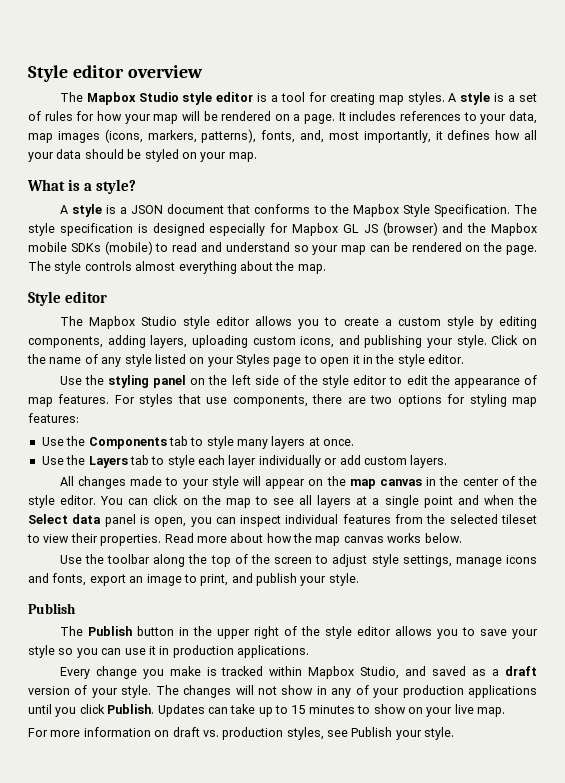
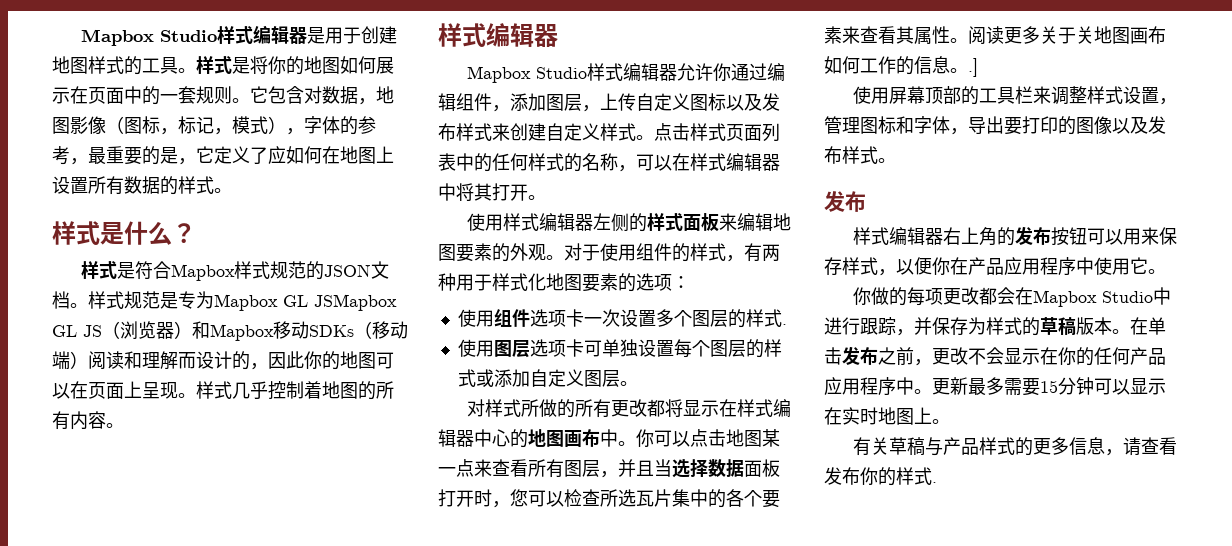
- Style editor overview
- The Mapbox Studio style editor is a tool for creating map styles. A style is a set of rules for how your map will be rendered on a page. It includes references to your data, map images (icons, markers, patterns), fonts, and, most importantly, it defines how all your data should be styled on your map.
- What is a style?
- A style is a JSON document that conforms to the Mapbox Style Specification. The style specification is designed especially for Mapbox GL JS (browser) and the Mapbox mobile SDKs (mobile) to read and understand so your map can be rendered on the page. The style controls almost everything about the map.
- Style editor
- The Mapbox Studio style editor allows you to create a custom style by editing components, adding layers, uploading custom icons, and publishing your style. Click on the name of any style listed on your Styles page to open it in the style editor.
- Use the styling panel on the left side of the style editor to edit the appearance of map features. For styles that use components, there are two options for styling map features:
- Use the Components tab to style many layers at once.
- Use the Layers tab to style each layer individually or add custom layers.
- All changes made to your style will appear on the map canvas in the center of the style editor. You can click on the map to see all layers at a single point and when the Select data panel is open, you can inspect individual features from the selected tileset to view their properties. Read more about how the map canvas works below.
- Use the toolbar along the top of the screen to adjust style settings, manage icons and fonts, export an image to print, and publish your style.
- Publish
- The Publish button in the upper right of the style editor allows you to save your style so you can use it in production applications.
- Every change you make is tracked within Mapbox Studio, and saved as a draft version of your style. The changes will not show in any of your production applications until you click Publish. Updates can take up to 15 minutes to show on your live map.
- For more information on draft vs. production styles, see Publish your style.
+ Mapbox Studio样式编辑器是用于创建地图样式的工具。样式是将你的地图如何展示在页面中的一套规则。它包含对数据，地图影像（图标，标记，模式），字体的参考，最重要的是，它定义了应如何在地图上设置所有数据的样式。
+ 样式是什么？
+ 样式是符合Mapbox样式规范的JSON文档。样式规范是专为Mapbox GL JSMapbox GL JS（浏览器）和Mapbox移动SDKs（移动端）阅读和理解而设计的，因此你的地图可以在页面上呈现。样式几乎控制着地图的所有内容。
+ 样式编辑器
+ Mapbox Studio样式编辑器允许你通过编辑组件，添加图层，上传自定义图标以及发布样式来创建自定义样式。点击样式页面列表中的任何样式的名称，可以在样式编辑器中将其打开。
+ 使用样式编辑器左侧的样式面板来编辑地图要素的外观。对于使用组件的样式，有两种用于样式化地图要素的选项：
+ 使用组件选项卡一次设置多个图层的样式.
+ 使用图层选项卡可单独设置每个图层的样式或添加自定义图层。
+ 对样式所做的所有更改都将显示在样式编辑器中心的地图画布中。你可以点击地图某一点来查看所有图层，并且当选择数据面板打开时，您可以检查所选瓦片集中的各个要素来查看其属性。阅读更多关于关地图画布如何工作的信息。.]
+ 使用屏幕顶部的工具栏来调整样式设置，管理图标和字体，导出要打印的图像以及发布样式。
+ 发布
+ 样式编辑器右上角的发布按钮可以用来保存样式，以便你在产品应用程序中使用它。
+ 你做的每项更改都会在Mapbox Studio中进行跟踪，并保存为样式的草稿版本。在单击发布之前，更改不会显示在你的任何产品应用程序中。更新最多需要15分钟可以显示在实时地图上。
+ 有关草稿与产品样式的更多信息，请查看发布你的样式.

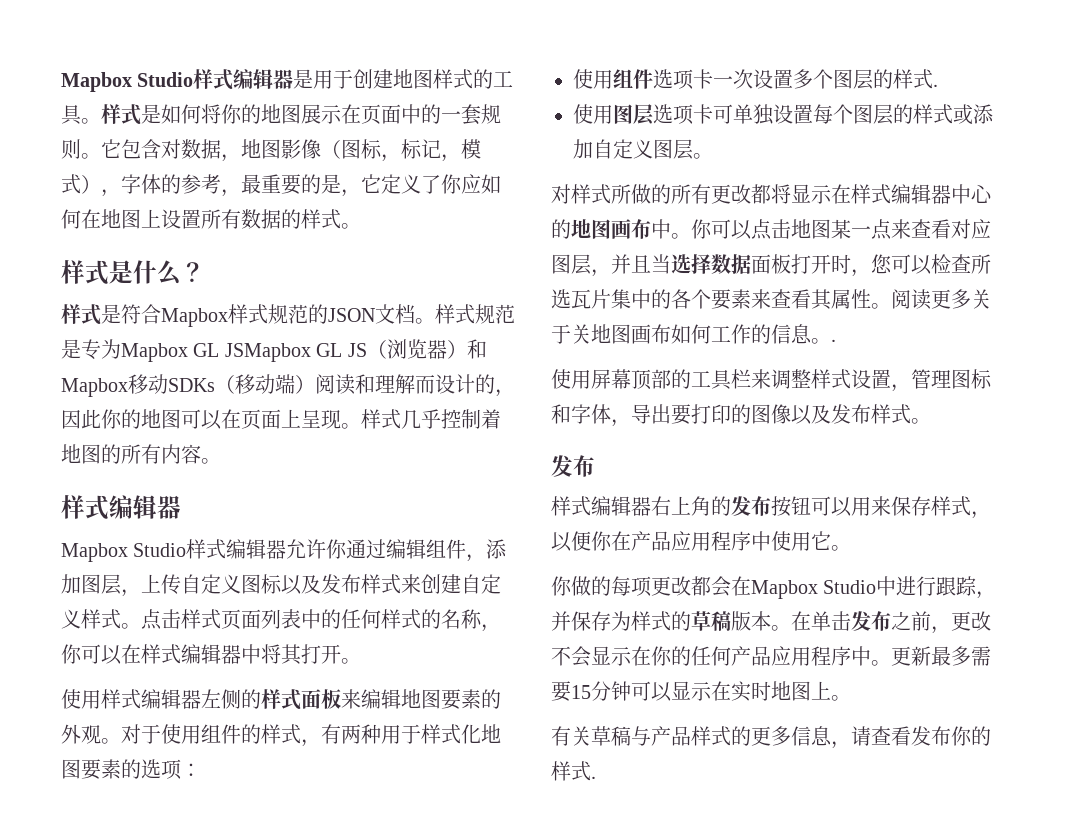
- 样式是将你的地图如何展示在页面中的一套规则。
+ 样式是如何将你的地图展示在页面中的一套规则。
- 它包含对数据，地图影像（图标，标记，模式），字体的参考，最重要的是，它定义了应如何在地图上设置所有数据的样式。
+ 它包含对数据，地图影像（图标，标记，模式），字体的参考，最重要的是，它定义了你应如何在地图上设置所有数据的样式。
- 点击样式页面列表中的任何样式的名称，可以在样式编辑器中将其打开。
+ 点击样式页面列表中的任何样式的名称，你可以在样式编辑器中将其打开。
- 你可以点击地图某一点来查看所有图层，并且当选择数据面板打开时，您可以检查所选瓦片集中的各个要素来查看其属性。
+ 你可以点击地图某一点来查看对应图层，并且当选择数据面板打开时，您可以检查所选瓦片集中的各个要素来查看其属性。
- 阅读更多关于关地图画布如何工作的信息。.]
+ 阅读更多关于关地图画布如何工作的信息。.

